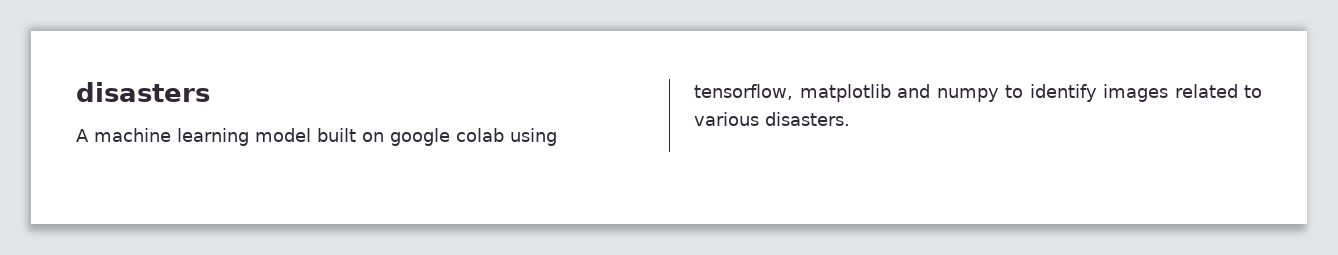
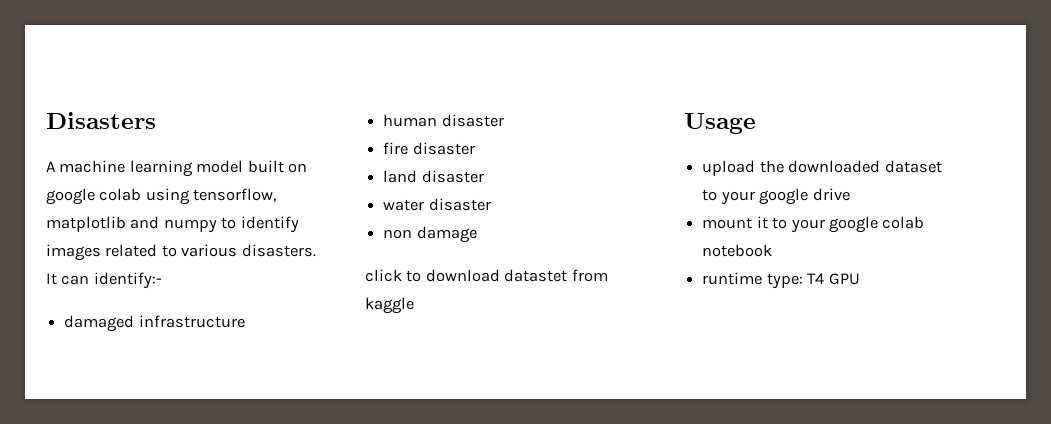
- disasters
+ Disasters
+ It can identify:-
+ damaged infrastructure
+ human disaster
+ fire disaster
+ land disaster
+ water disaster
+ non damage
+ click to download datastet from kaggle
+ Usage
+ upload the downloaded dataset to your google drive
+ mount it to your google colab notebook
+ runtime type: T4 GPU

